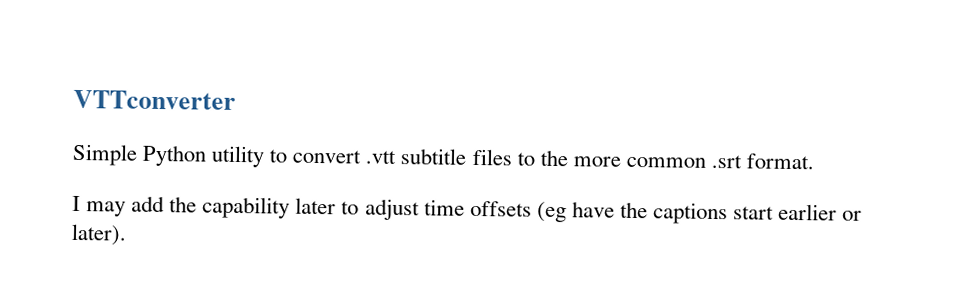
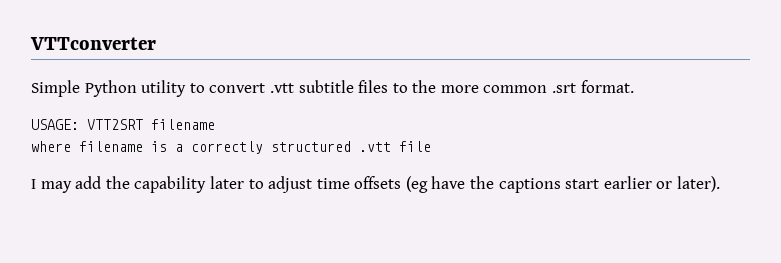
+ USAGE: VTT2SRT filename
+ where filename is a correctly structured .vtt file

